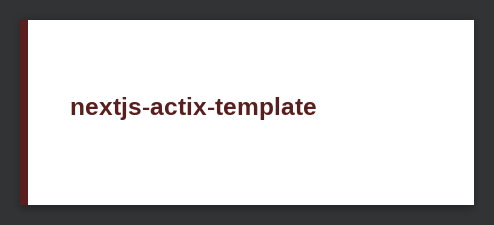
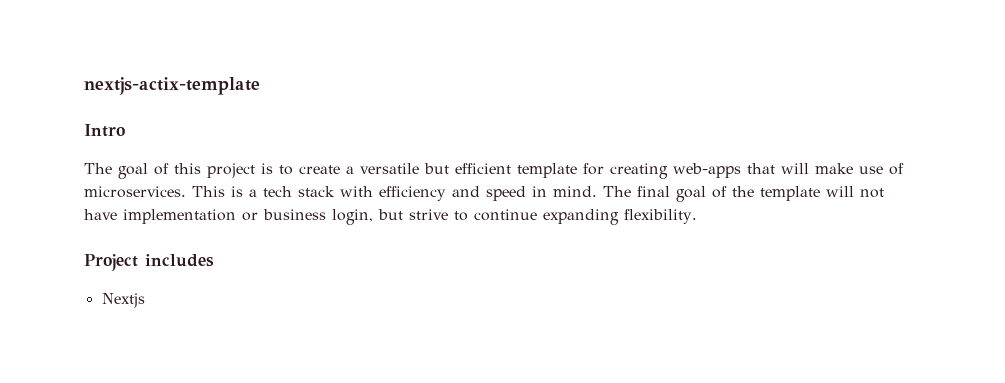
+ Intro
+ The goal of this project is to create a versatile but efficient template for creating web-apps that will make use of microservices. This is a tech stack with efficiency and speed in mind. The final goal of the template will not have implementation or business login, but strive to continue expanding flexibility.
+ Project includes
+ Nextjs

